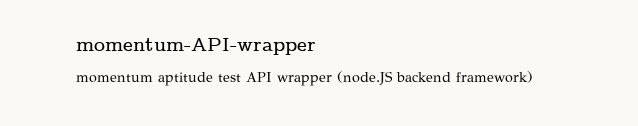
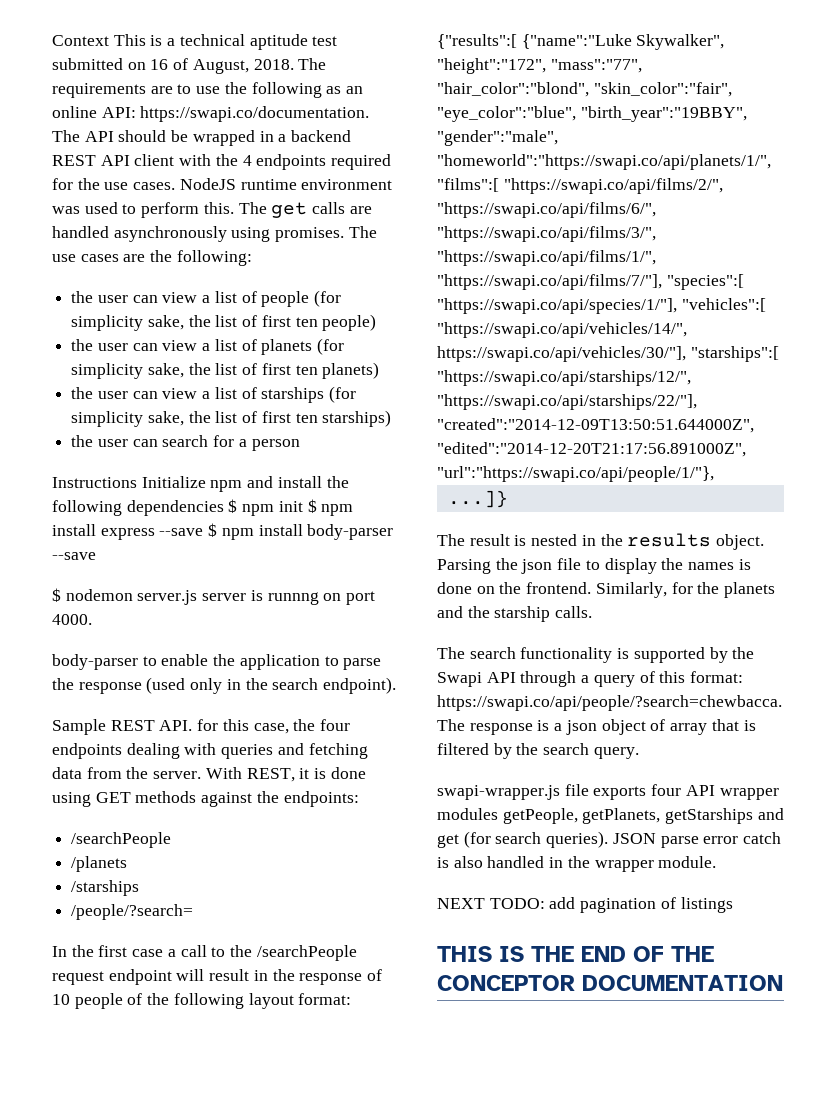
- momentum-API-wrapper
- momentum aptitude test API wrapper (node.JS backend framework)
+ Context This is a technical aptitude test submitted on 16 of August, 2018. The requirements are to use the following as an online API: https://swapi.co/documentation. The API should be wrapped in a backend REST API client with the 4 endpoints required for the use cases. NodeJS runtime environment was used to perform this. The get calls are handled asynchronously using promises. The use cases are the following:
+ the user can view a list of people (for simplicity sake, the list of first ten people)
+ the user can view a list of planets (for simplicity sake, the list of first ten planets)
+ the user can view a list of starships (for simplicity sake, the list of first ten starships)
+ the user can search for a person
+ Instructions Initialize npm and install the following dependencies $ npm init $ npm install express --save $ npm install body-parser --save
+ $ nodemon server.js server is runnng on port 4000.
+ body-parser to enable the application to parse the response (used only in the search endpoint).
+ Sample REST API. for this case, the four endpoints dealing with queries and fetching data from the server. With REST, it is done using GET methods against the endpoints:
+ /searchPeople
+ /planets
+ /starships
+ /people/?search=
+ In the first case a call to the /searchPeople request endpoint will result in the response of 10 people of the following layout format: {"results":[ {"name":"Luke Skywalker", "height":"172", "mass":"77", "hair_color":"blond", "skin_color":"fair", "eye_color":"blue", "birth_year":"19BBY", "gender":"male", "homeworld":"https://swapi.co/api/planets/1/", "films":[ "https://swapi.co/api/films/2/", "https://swapi.co/api/films/6/", "https://swapi.co/api/films/3/", "https://swapi.co/api/films/1/", "https://swapi.co/api/films/7/"], "species":[ "https://swapi.co/api/species/1/"], "vehicles":[ "https://swapi.co/api/vehicles/14/", https://swapi.co/api/vehicles/30/"], "starships":[ "https://swapi.co/api/starships/12/", "https://swapi.co/api/starships/22/"], "created":"2014-12-09T13:50:51.644000Z", "edited":"2014-12-20T21:17:56.891000Z", "url":"https://swapi.co/api/people/1/"},
+ ...]}
+ The result is nested in the results object. Parsing the json file to display the names is done on the frontend. Similarly, for the planets and the starship calls.
+ The search functionality is supported by the Swapi API through a query of this format: https://swapi.co/api/people/?search=chewbacca. The response is a json object of array that is filtered by the search query.
+ swapi-wrapper.js file exports four API wrapper modules getPeople, getPlanets, getStarships and get (for search queries). JSON parse error catch is also handled in the wrapper module.
+ NEXT TODO: add pagination of listings
+ THIS IS THE END OF THE CONCEPTOR DOCUMENTATION

